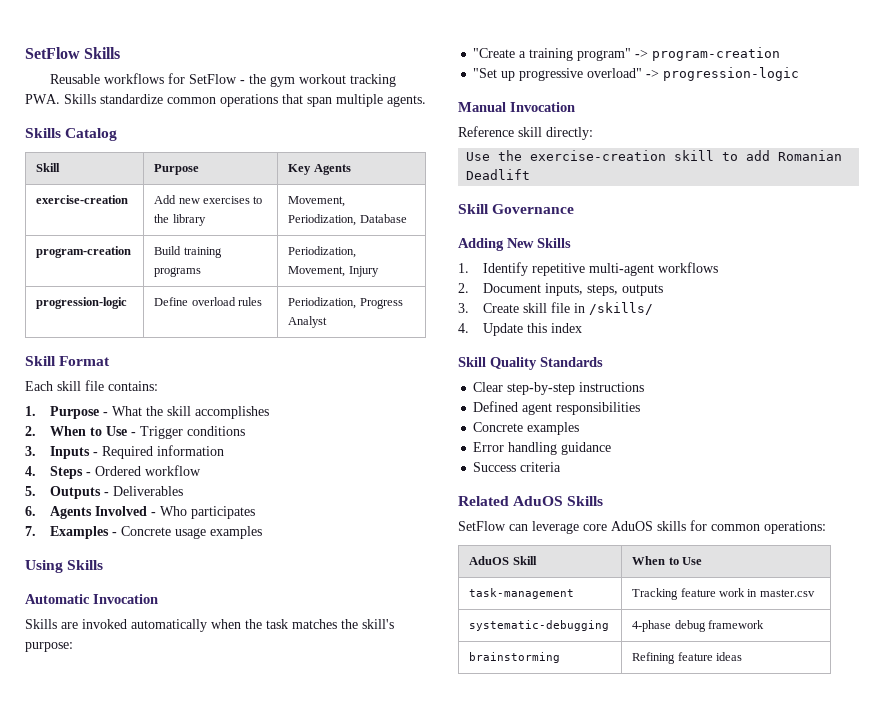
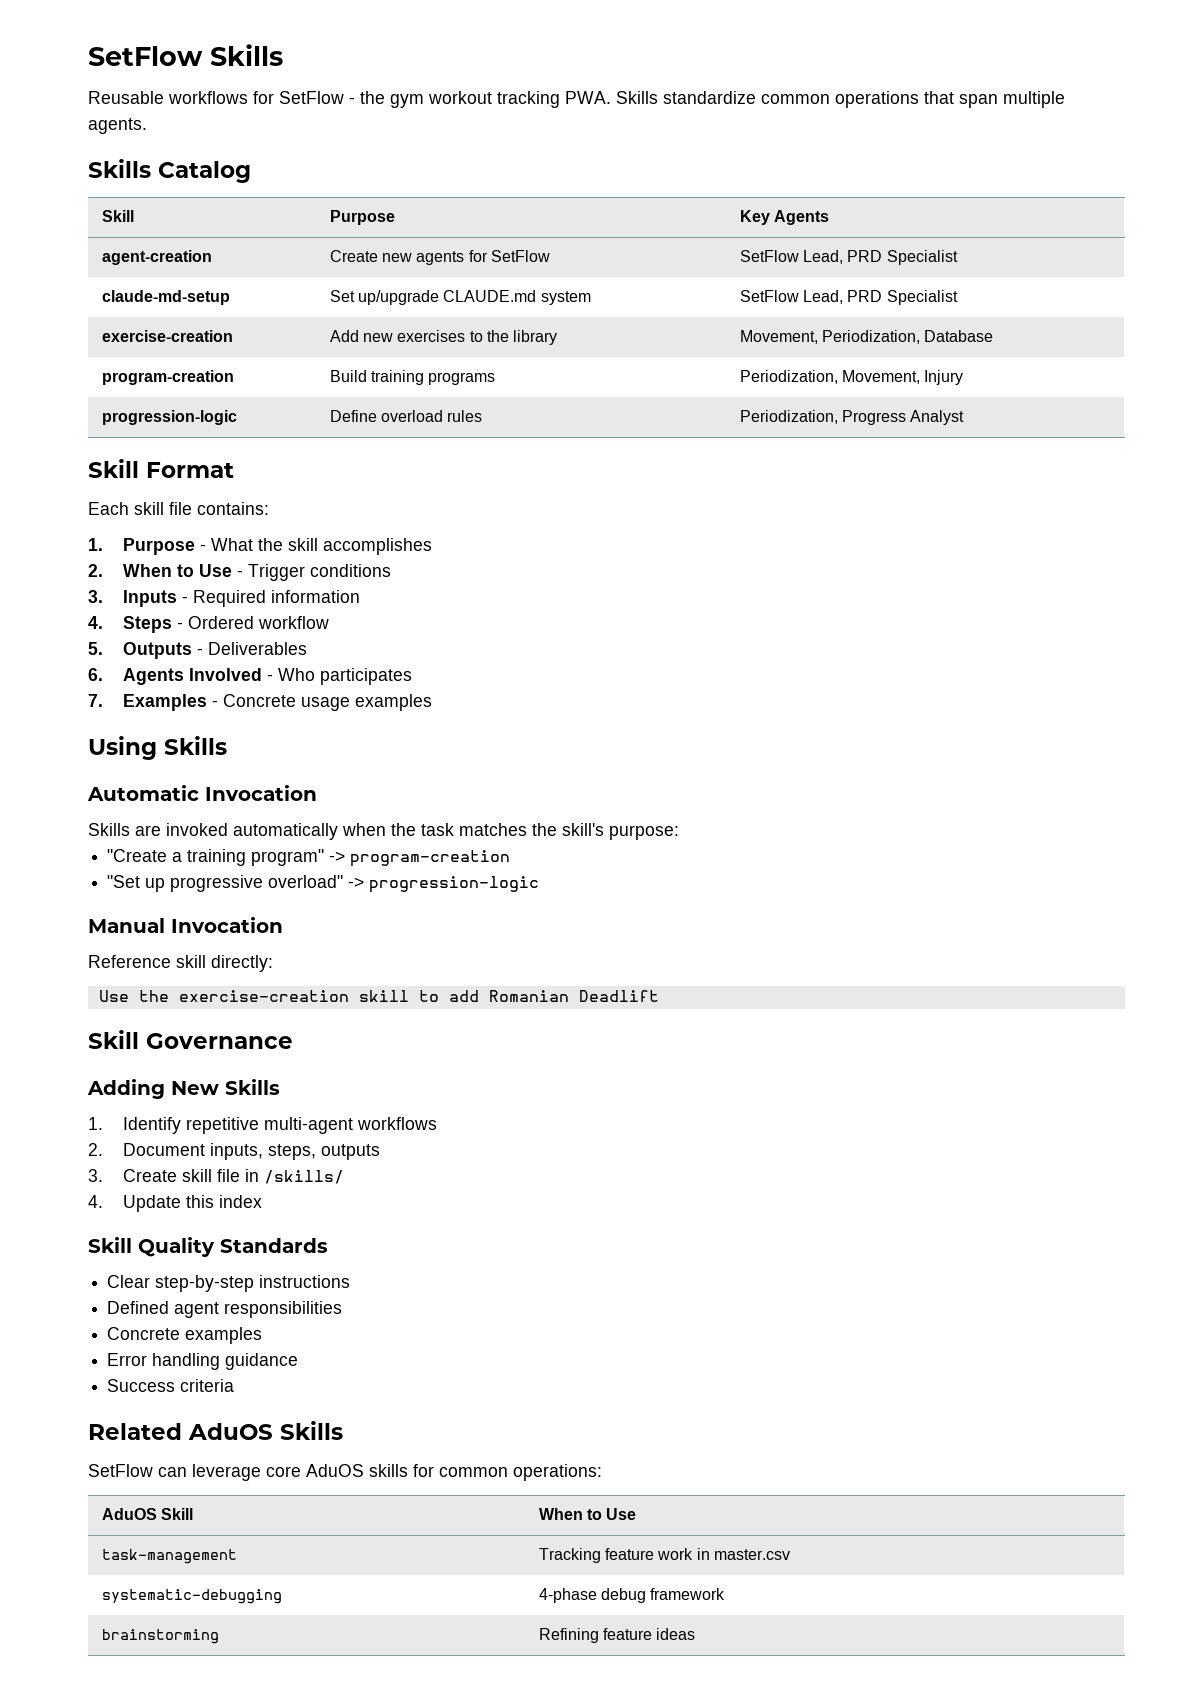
+ agent-creation | Create new agents for SetFlow | SetFlow Lead, PRD Specialist
+ claude-md-setup | Set up/upgrade CLAUDE.md system | SetFlow Lead, PRD Specialist

